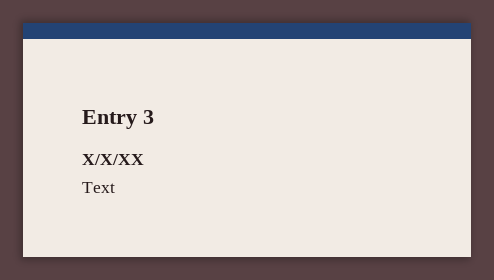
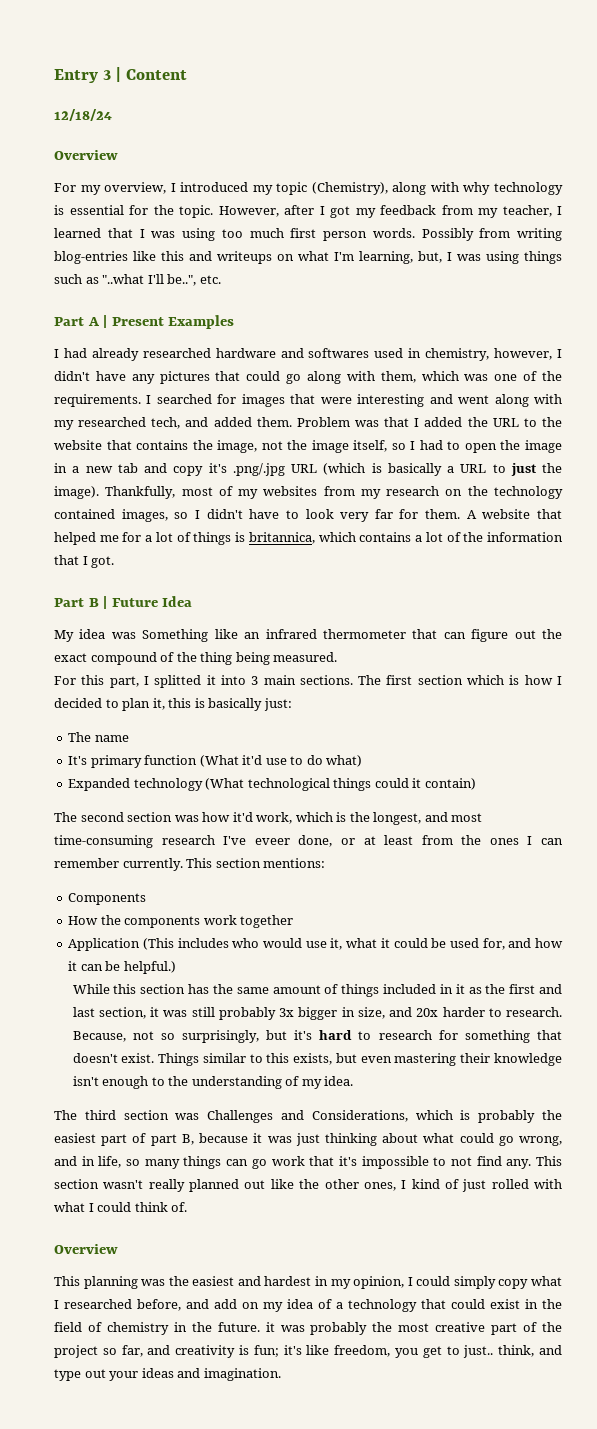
- Entry 3
- X/X/XX
- Text
+ Entry 3 | Content
+ 12/18/24
+ Overview
+ For my overview, I introduced my topic (Chemistry), along with why technology is essential for the topic. However, after I got my feedback from my teacher, I learned that I was using too much first person words. Possibly from writing blog-entries like this and writeups on what I'm learning, but, I was using things such as "..what I'll be..", etc.
+ Part A | Present Examples
+ I had already researched hardware and softwares used in chemistry, however, I didn't have any pictures that could go along with them, which was one of the requirements. I searched for images that were interesting and went along with my researched tech, and added them. Problem was that I added the URL to the website that contains the image, not the image itself, so I had to open the image in a new tab and copy it's .png/.jpg URL (which is basically a URL to just the image). Thankfully, most of my websites from my research on the technology contained images, so I didn't have to look very far for them. A website that helped me for a lot of things is britannica, which contains a lot of the information that I got.
+ Part B | Future Idea
+ My idea was Something like an infrared thermometer that can figure out the exact compound of the thing being measured.
+ For this part, I splitted it into 3 main sections. The first section which is how I decided to plan it, this is basically just:
+ The name
+ It's primary function (What it'd use to do what)
+ Expanded technology (What technological things could it contain)
+ The second section was how it'd work, which is the longest, and most time-consuming research I've eveer done, or at least from the ones I can remember currently. This section mentions:
+ Components
+ How the components work together
+ Application (This includes who would use it, what it could be used for, and how it can be helpful.)
+ While this section has the same amount of things included in it as the first and last section, it was still probably 3x bigger in size, and 20x harder to research. Because, not so surprisingly, but it's hard to research for something that doesn't exist. Things similar to this exists, but even mastering their knowledge isn't enough to the understanding of my idea.
+ The third section was Challenges and Considerations, which is probably the easiest part of part B, because it was just thinking about what could go wrong, and in life, so many things can go work that it's impossible to not find any. This section wasn't really planned out like the other ones, I kind of just rolled with what I could think of.
+ Overview
+ This planning was the easiest and hardest in my opinion, I could simply copy what I researched before, and add on my idea of a technology that could exist in the field of chemistry in the future. it was probably the most creative part of the project so far, and creativity is fun; it's like freedom, you get to just.. think, and type out your ideas and imagination.

